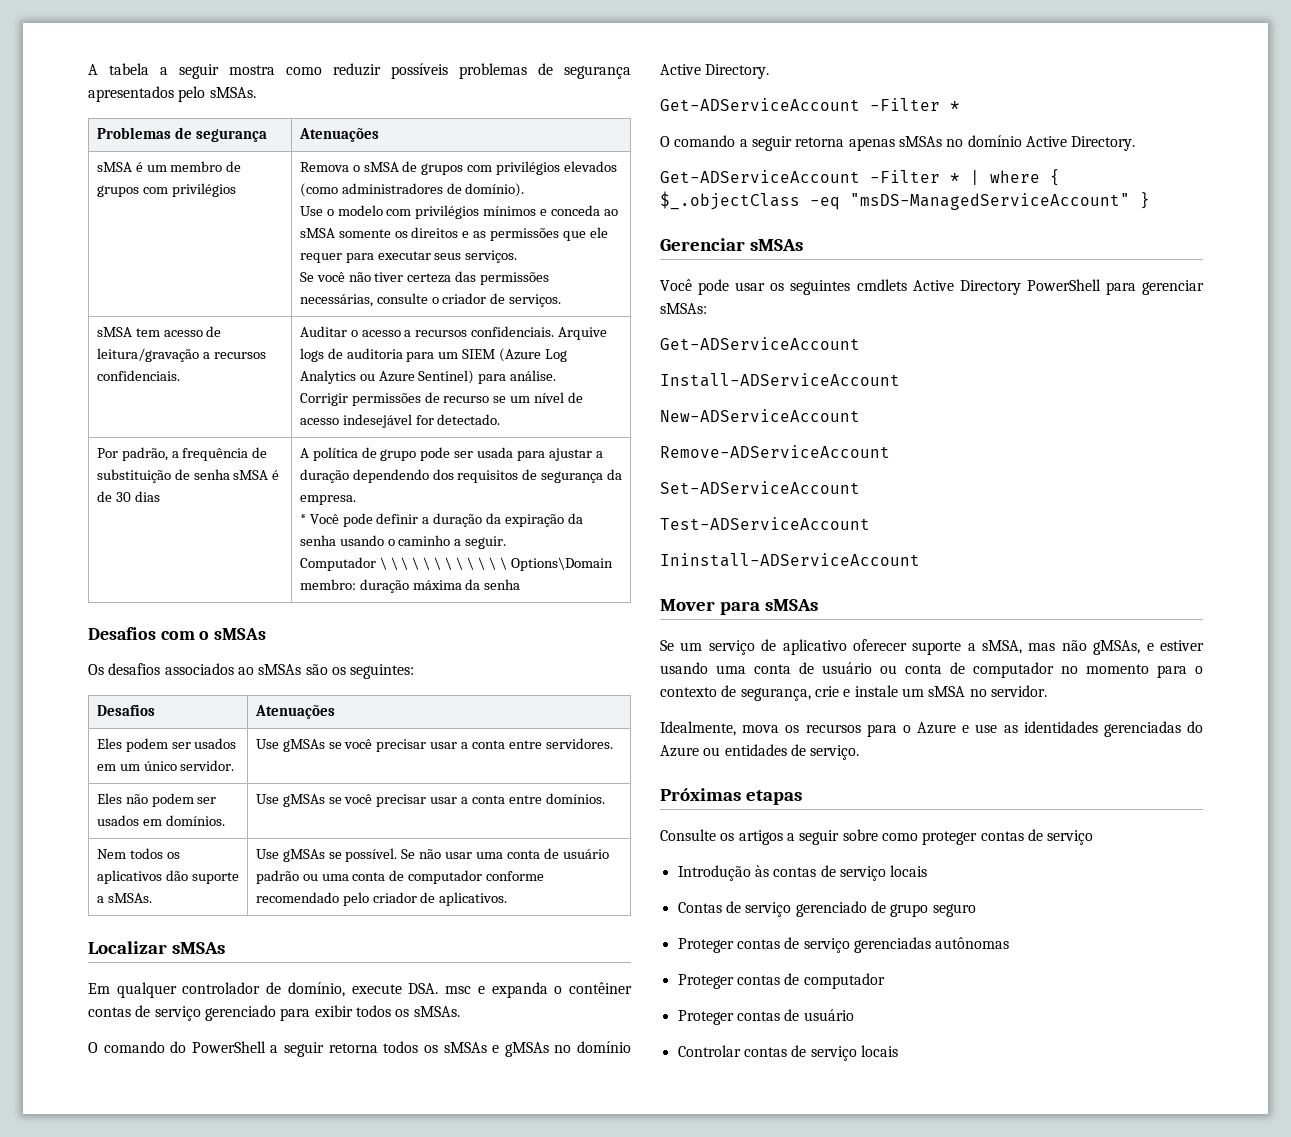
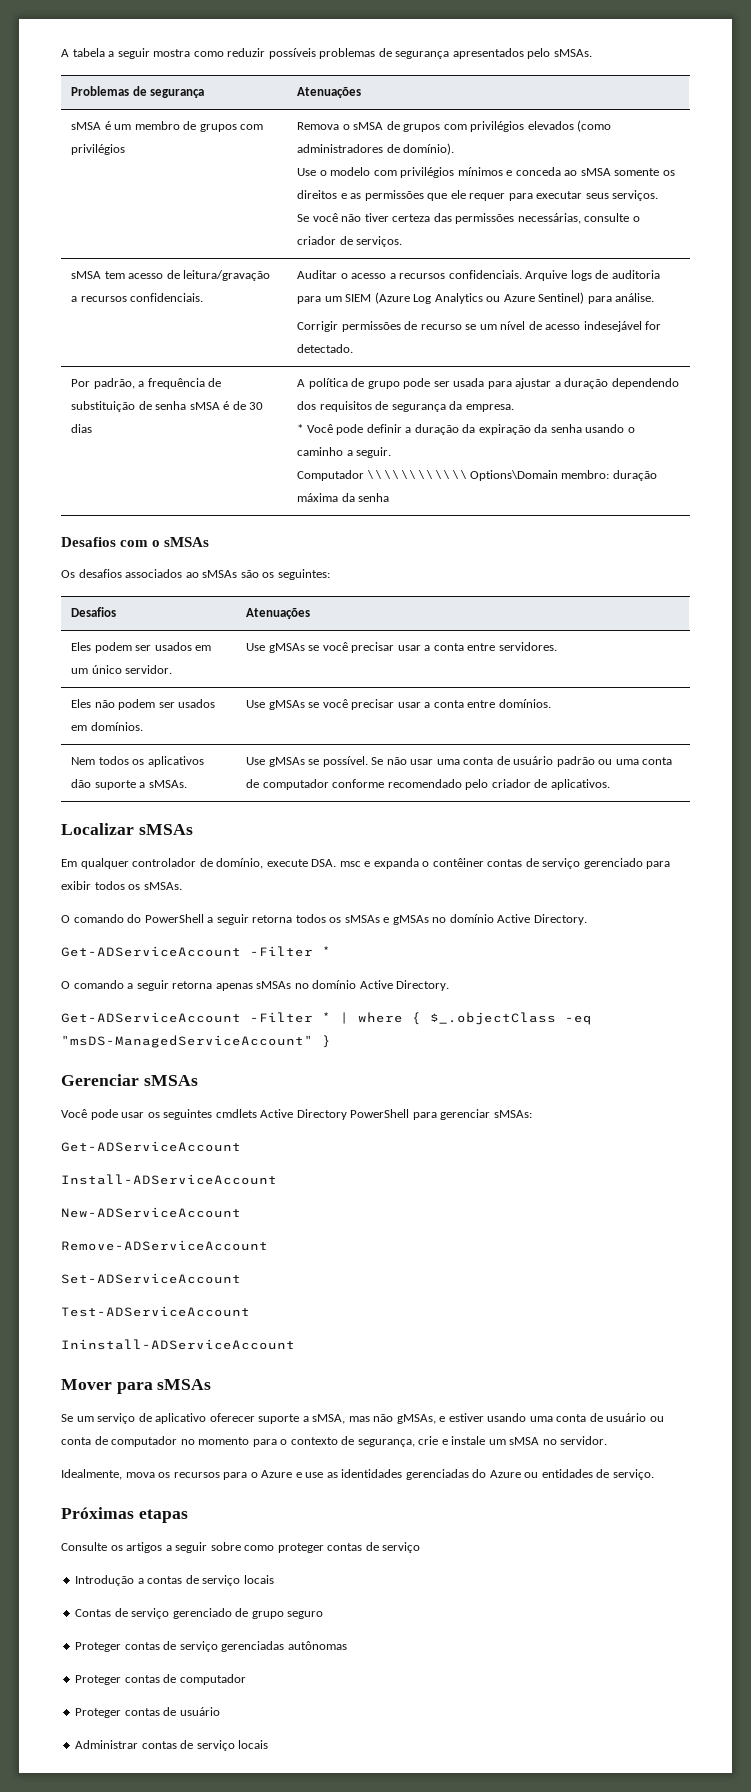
- Introdução às contas de serviço locais
+ Introdução a contas de serviço locais
- Controlar contas de serviço locais
+ Administrar contas de serviço locais

